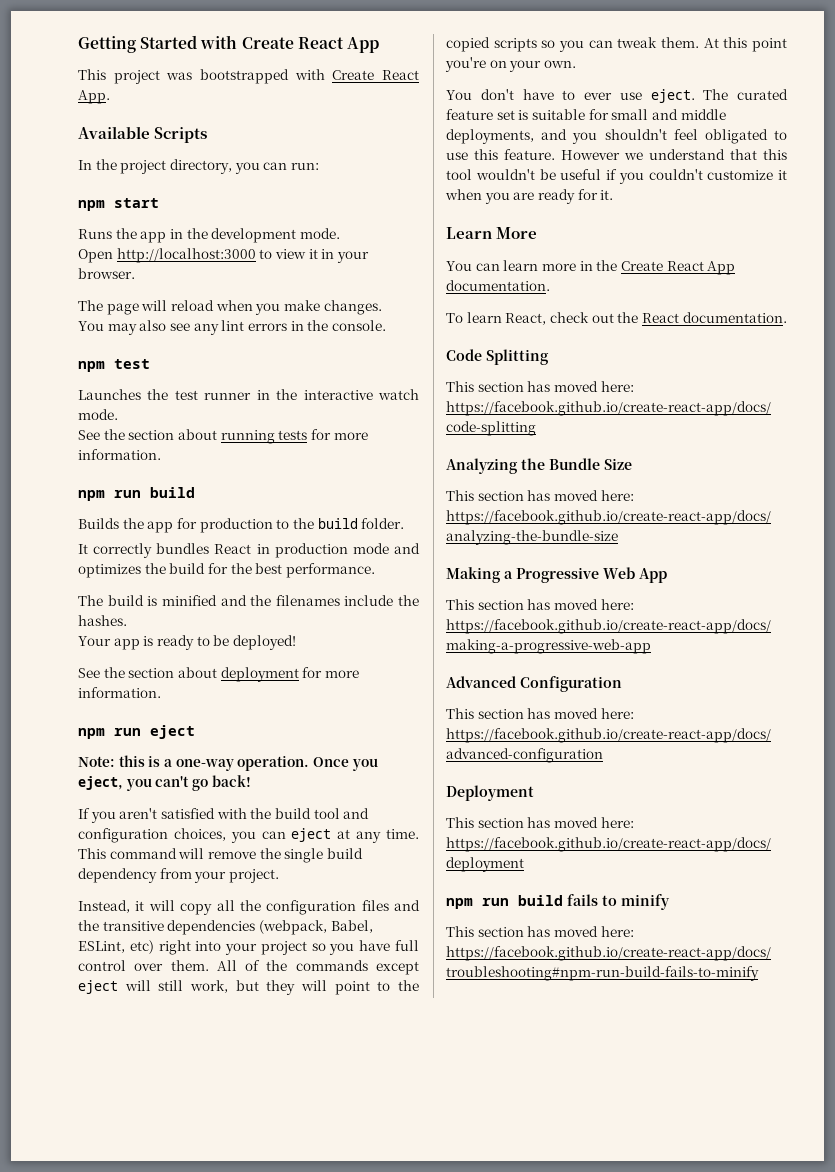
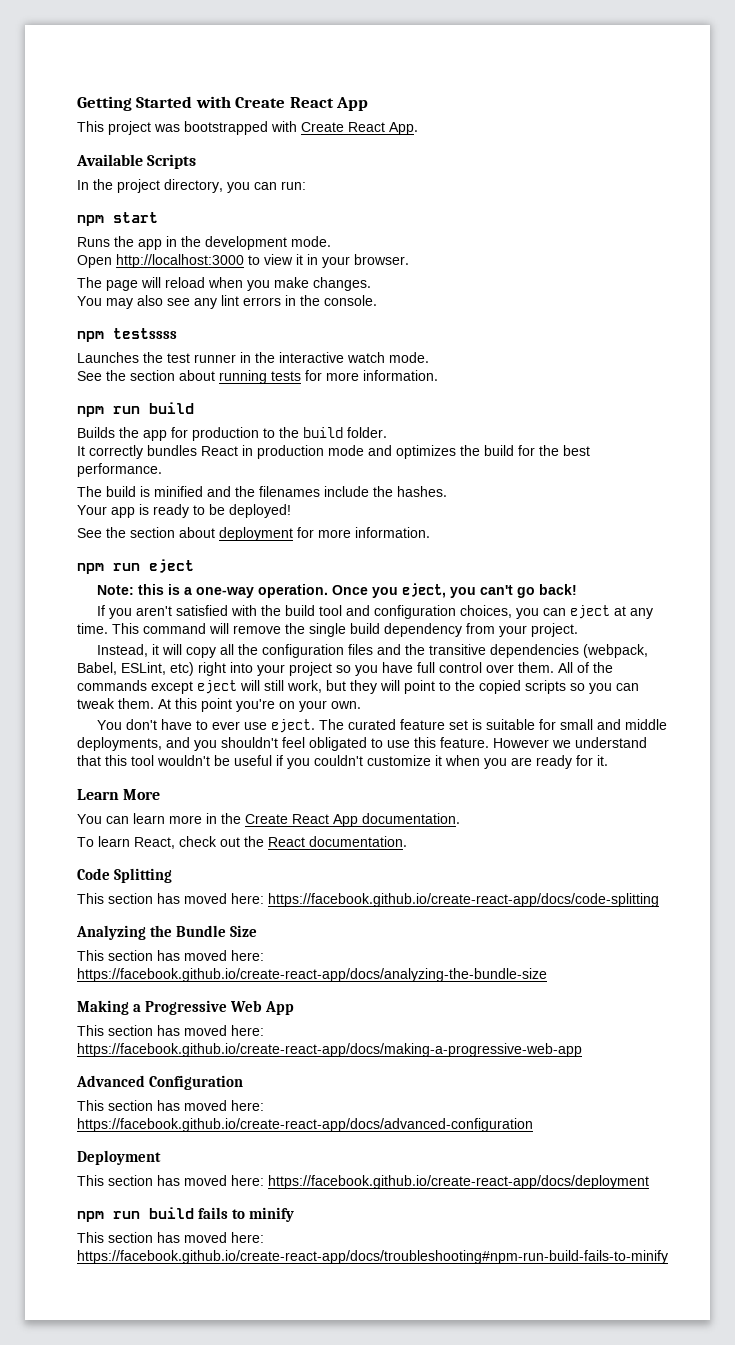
- npm test
+ npm testssss

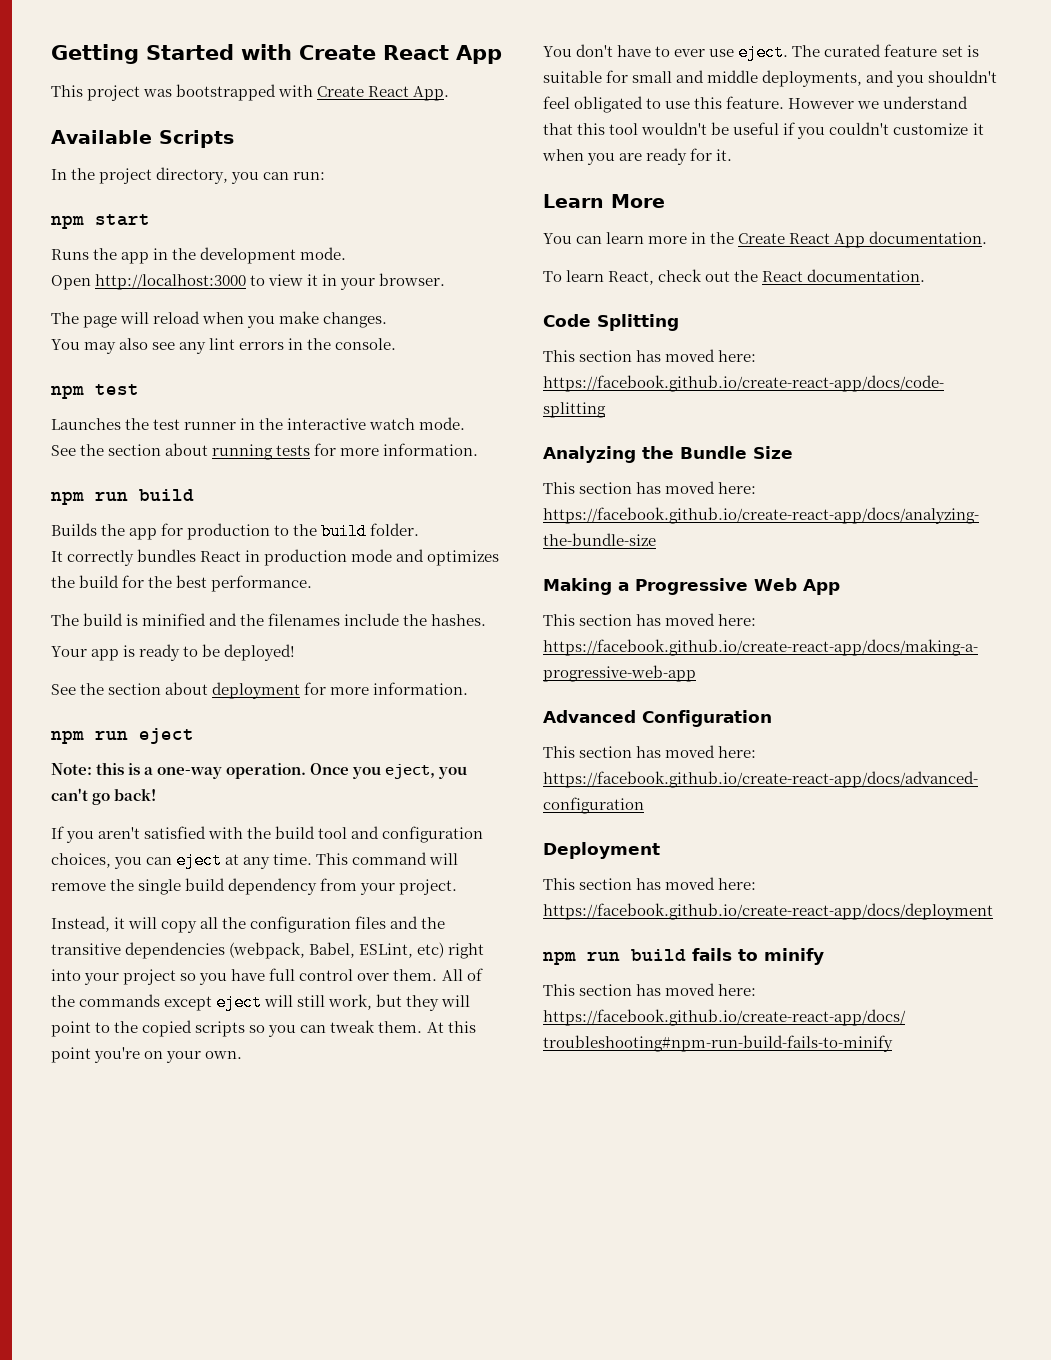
- npm testssss
+ npm test

